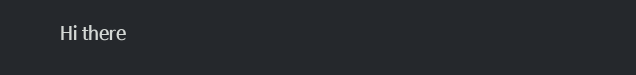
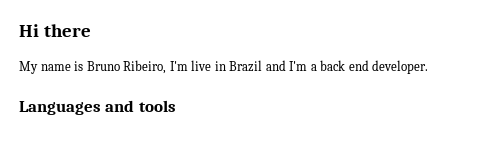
+ My name is Bruno Ribeiro, I'm live in Brazil and I'm a back end developer.
+ Languages and tools

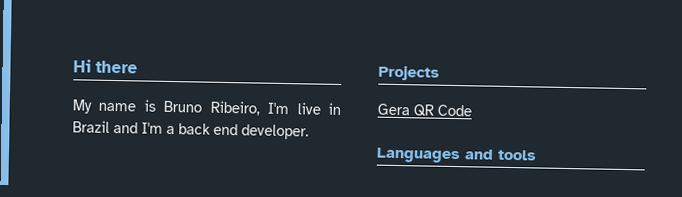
+ Projects
+ Gera QR Code

